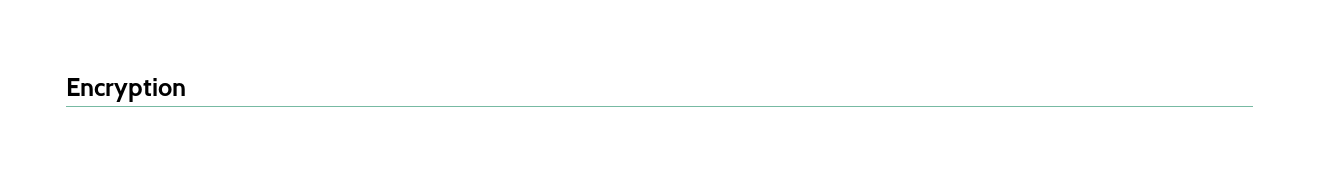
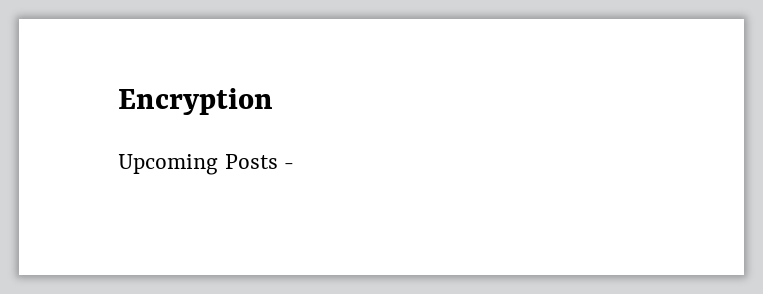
+ Upcoming Posts -

